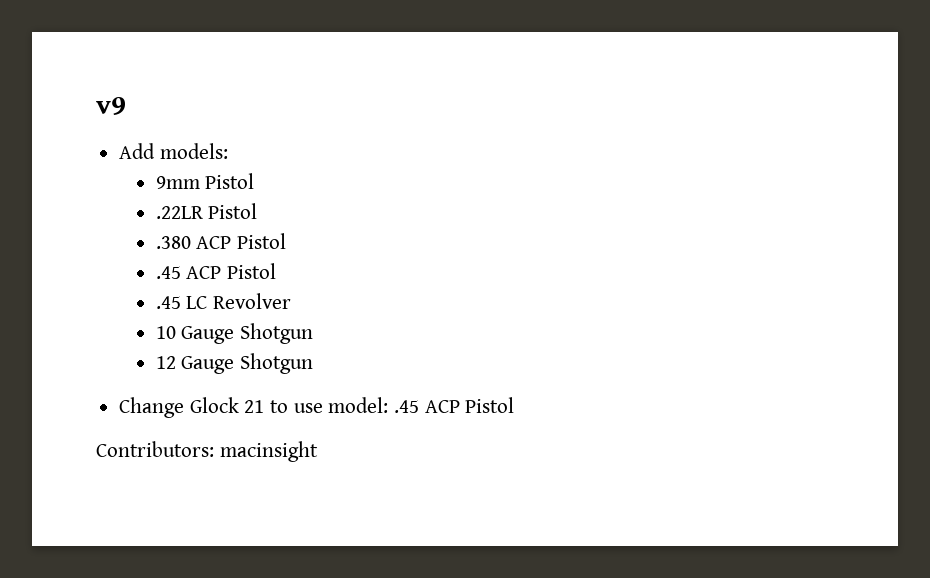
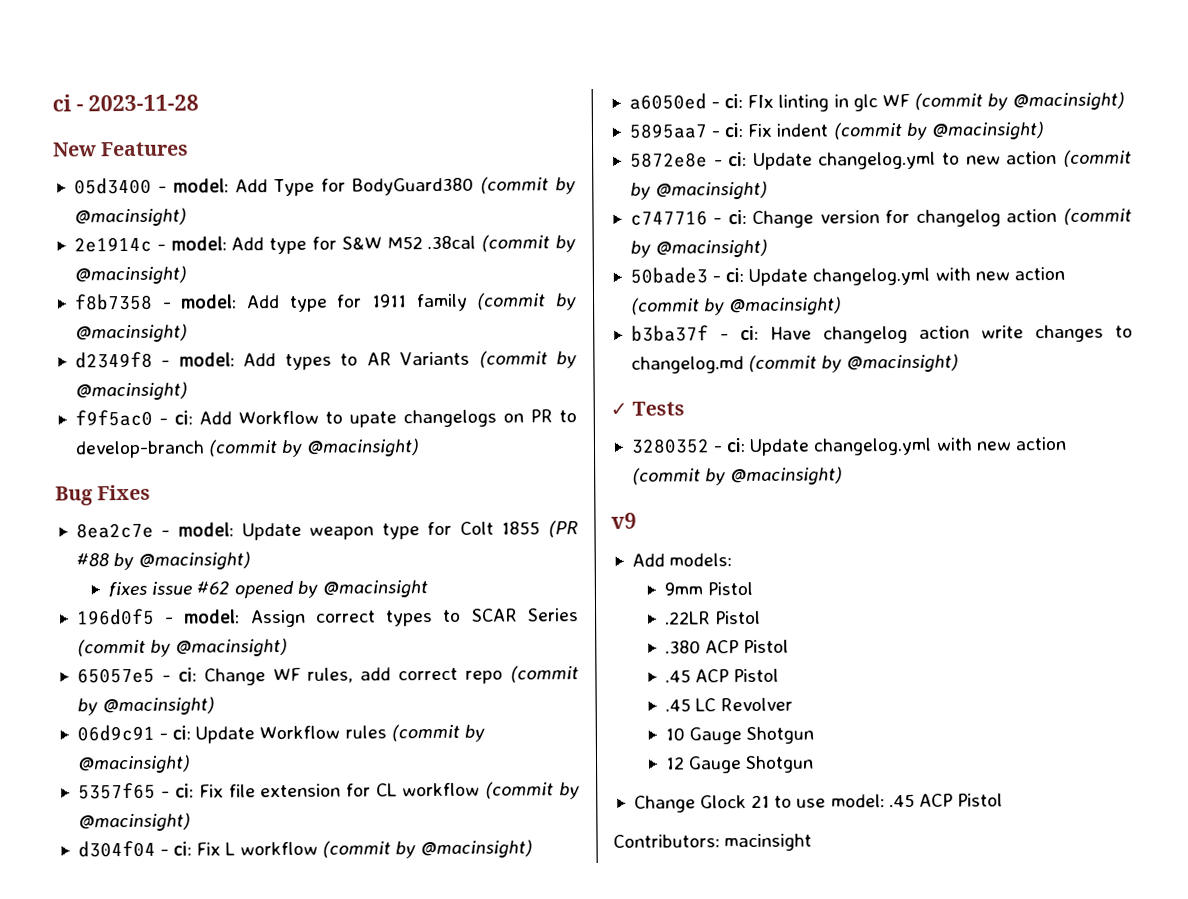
+ ci - 2023-11-28
+ New Features
+ 05d3400 - model: Add Type for BodyGuard380 (commit by @macinsight)
+ 2e1914c - model: Add type for S&W M52 .38cal (commit by @macinsight)
+ f8b7358 - model: Add type for 1911 family (commit by @macinsight)
+ d2349f8 - model: Add types to AR Variants (commit by @macinsight)
+ f9f5ac0 - ci: Add Workflow to upate changelogs on PR to develop-branch (commit by @macinsight)
+ Bug Fixes
+ 8ea2c7e - model: Update weapon type for Colt 1855 (PR #88 by @macinsight)
+ fixes issue #62 opened by @macinsight
+ 196d0f5 - model: Assign correct types to SCAR Series (commit by @macinsight)
+ 65057e5 - ci: Change WF rules, add correct repo (commit by @macinsight)
+ 06d9c91 - ci: Update Workflow rules (commit by @macinsight)
+ 5357f65 - ci: Fix file extension for CL workflow (commit by @macinsight)
+ d304f04 - ci: Fix L workflow (commit by @macinsight)
+ a6050ed - ci: FIx linting in glc WF (commit by @macinsight)
+ 5895aa7 - ci: Fix indent (commit by @macinsight)
+ 5872e8e - ci: Update changelog.yml to new action (commit by @macinsight)
+ c747716 - ci: Change version for changelog action (commit by @macinsight)
+ 50bade3 - ci: Update changelog.yml with new action (commit by @macinsight)
+ b3ba37f - ci: Have changelog action write changes to changelog.md (commit by @macinsight)
+ ✓ Tests
+ 3280352 - ci: Update changelog.yml with new action (commit by @macinsight)

